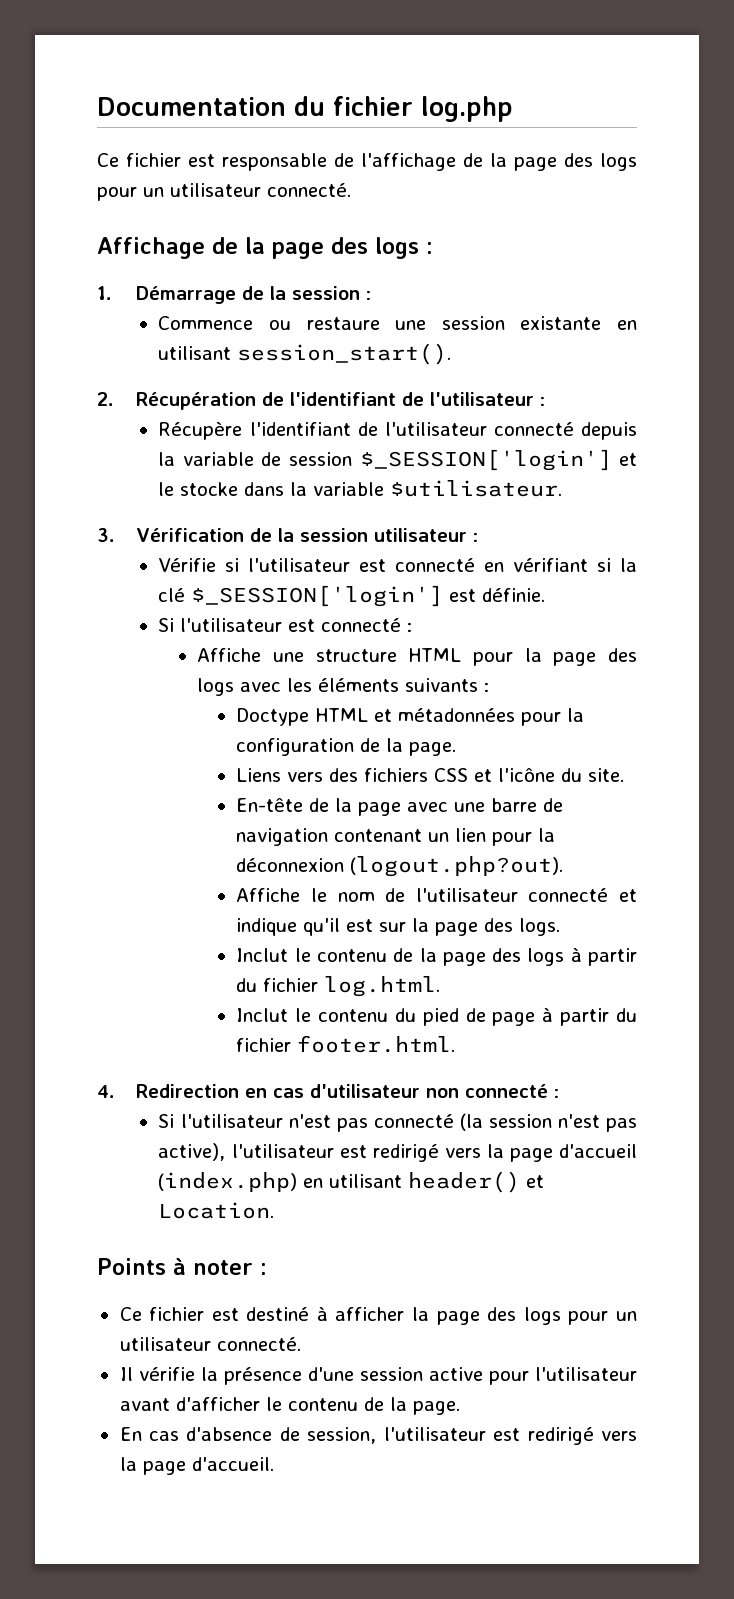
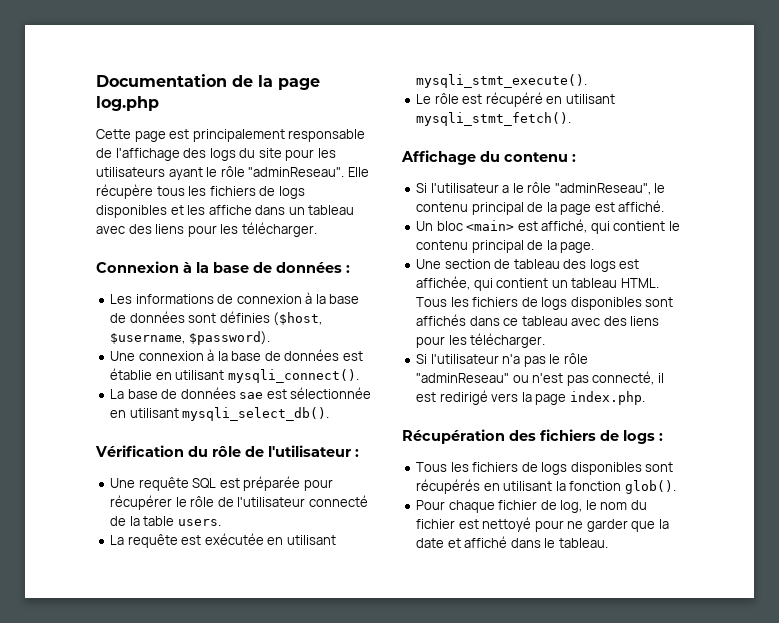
- Documentation du fichier log.php
- Ce fichier est responsable de l'affichage de la page des logs pour un utilisateur connecté.
- Affichage de la page des logs :
- 1. Démarrage de la session :
- Commence ou restaure une session existante en utilisant session_start().
- 2. Récupération de l'identifiant de l'utilisateur :
- Récupère l'identifiant de l'utilisateur connecté depuis la variable de session $_SESSION['login'] et le stocke dans la variable $utilisateur.
- 3. Vérification de la session utilisateur :
- Vérifie si l'utilisateur est connecté en vérifiant si la clé $_SESSION['login'] est définie.
- Si l'utilisateur est connecté :
- Affiche une structure HTML pour la page des logs avec les éléments suivants :
- Doctype HTML et métadonnées pour la configuration de la page.
- Liens vers des fichiers CSS et l'icône du site.
- En-tête de la page avec une barre de navigation contenant un lien pour la déconnexion (logout.php?out).
- Affiche le nom de l'utilisateur connecté et indique qu'il est sur la page des logs.
- Inclut le contenu de la page des logs à partir du fichier log.html.
- Inclut le contenu du pied de page à partir du fichier footer.html.
- 4. Redirection en cas d'utilisateur non connecté :
- Si l'utilisateur n'est pas connecté (la session n'est pas active), l'utilisateur est redirigé vers la page d'accueil (index.php) en utilisant header() et Location.
- Points à noter :
- Ce fichier est destiné à afficher la page des logs pour un utilisateur connecté.
- Il vérifie la présence d'une session active pour l'utilisateur avant d'afficher le contenu de la page.
- En cas d'absence de session, l'utilisateur est redirigé vers la page d'accueil.
+ Documentation de la page log.php
+ Cette page est principalement responsable de l'affichage des logs du site pour les utilisateurs ayant le rôle "adminReseau". Elle récupère tous les fichiers de logs disponibles et les affiche dans un tableau avec des liens pour les télécharger.
+ Connexion à la base de données :
+ Les informations de connexion à la base de données sont définies ($host, $username, $password).
+ Une connexion à la base de données est établie en utilisant mysqli_connect().
+ La base de données sae est sélectionnée en utilisant mysqli_select_db().
+ Vérification du rôle de l'utilisateur :
+ Une requête SQL est préparée pour récupérer le rôle de l'utilisateur connecté de la table users.
+ La requête est exécutée en utilisant mysqli_stmt_execute().
+ Le rôle est récupéré en utilisant mysqli_stmt_fetch().
+ Affichage du contenu :
+ Si l'utilisateur a le rôle "adminReseau", le contenu principal de la page est affiché.
+ Un bloc <main> est affiché, qui contient le contenu principal de la page.
+ Une section de tableau des logs est affichée, qui contient un tableau HTML. Tous les fichiers de logs disponibles sont affichés dans ce tableau avec des liens pour les télécharger.
+ Si l'utilisateur n'a pas le rôle "adminReseau" ou n'est pas connecté, il est redirigé vers la page index.php.
+ Récupération des fichiers de logs :
+ Tous les fichiers de logs disponibles sont récupérés en utilisant la fonction glob().
+ Pour chaque fichier de log, le nom du fichier est nettoyé pour ne garder que la date et affiché dans le tableau.

